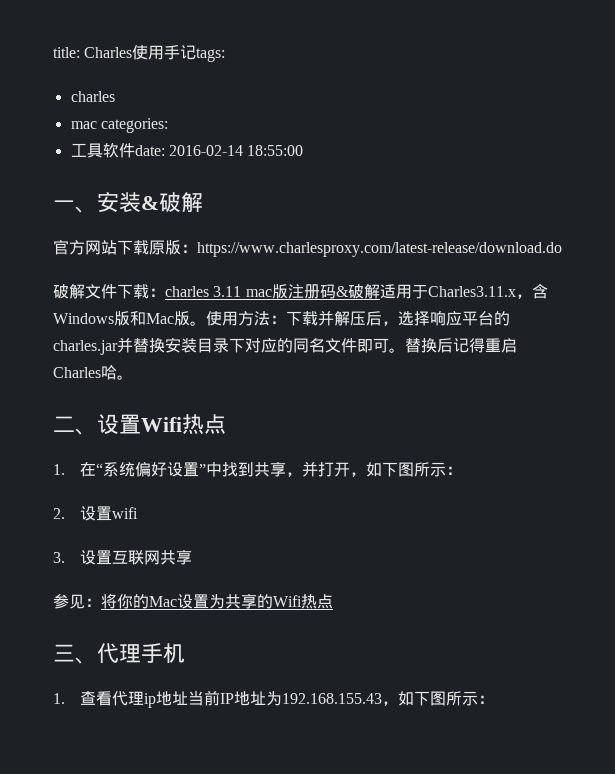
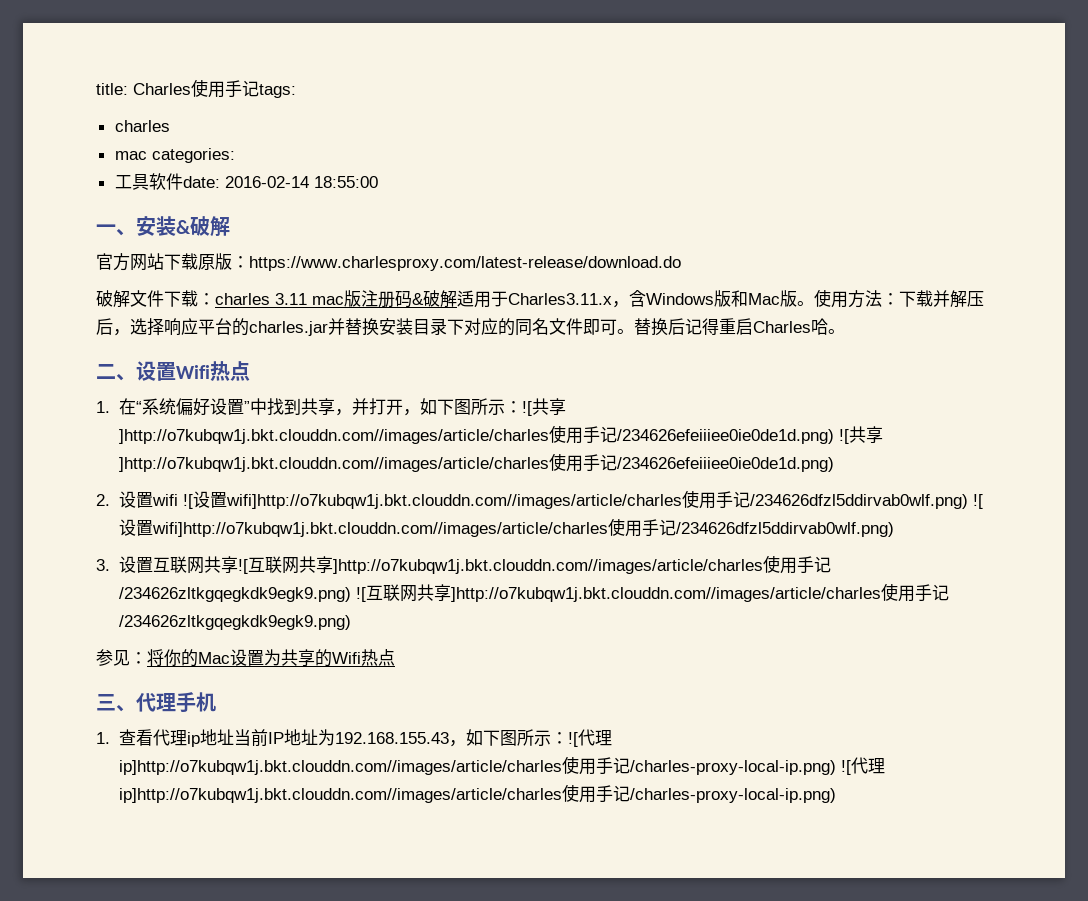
- 1.在“系统偏好设置”中找到共享，并打开，如下图所示：
- 2.设置wifi
+ 1.在“系统偏好设置”中找到共享，并打开，如下图所示：![共享]http://o7kubqw1j.bkt.clouddn.com//images/article/charles使用手记/234626efeiiiee0ie0de1d.png) ![共享]http://o7kubqw1j.bkt.clouddn.com//images/article/charles使用手记/234626efeiiiee0ie0de1d.png)
+ 2.设置wifi ![设置wifi]http://o7kubqw1j.bkt.clouddn.com//images/article/charles使用手记/234626dfzl5ddirvab0wlf.png) ![设置wifi]http://o7kubqw1j.bkt.clouddn.com//images/article/charles使用手记/234626dfzl5ddirvab0wlf.png)
- 3.设置互联网共享
+ 3.设置互联网共享![互联网共享]http://o7kubqw1j.bkt.clouddn.com//images/article/charles使用手记/234626zltkgqegkdk9egk9.png) ![互联网共享]http://o7kubqw1j.bkt.clouddn.com//images/article/charles使用手记/234626zltkgqegkdk9egk9.png)
- 1.查看代理ip地址当前IP地址为192.168.155.43，如下图所示：
+ 1.查看代理ip地址当前IP地址为192.168.155.43，如下图所示：![代理ip]http://o7kubqw1j.bkt.clouddn.com//images/article/charles使用手记/charles-proxy-local-ip.png) ![代理ip]http://o7kubqw1j.bkt.clouddn.com//images/article/charles使用手记/charles-proxy-local-ip.png)

